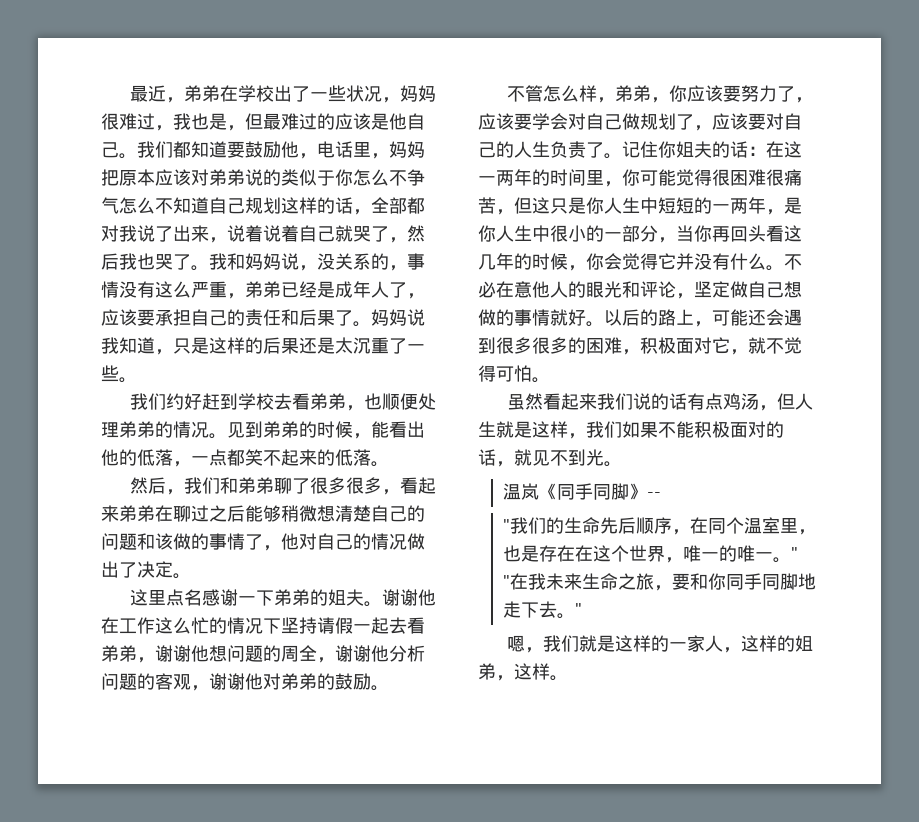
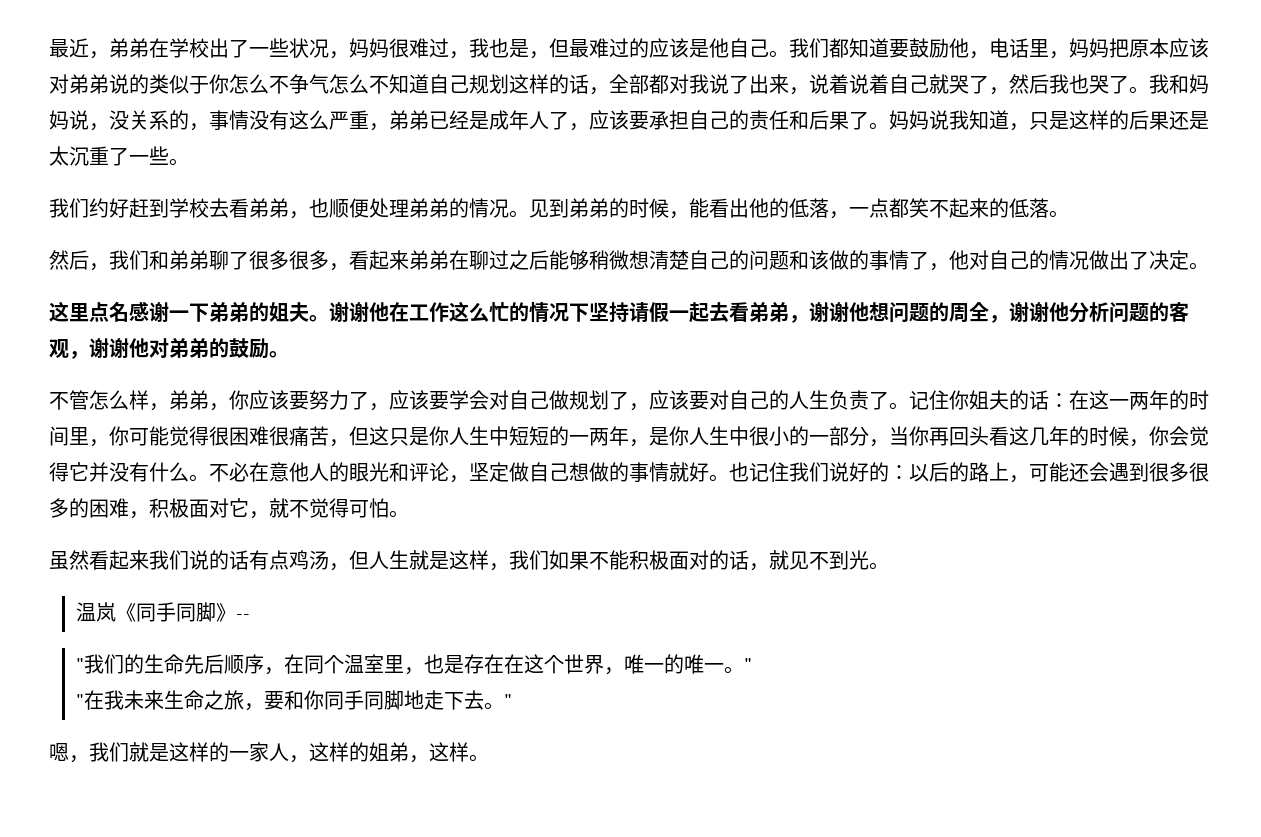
- 以后的路上，可能还会遇到很多很多的困难，积极面对它，就不觉得可怕。
+ 也记住我们说好的：以后的路上，可能还会遇到很多很多的困难，积极面对它，就不觉得可怕。

